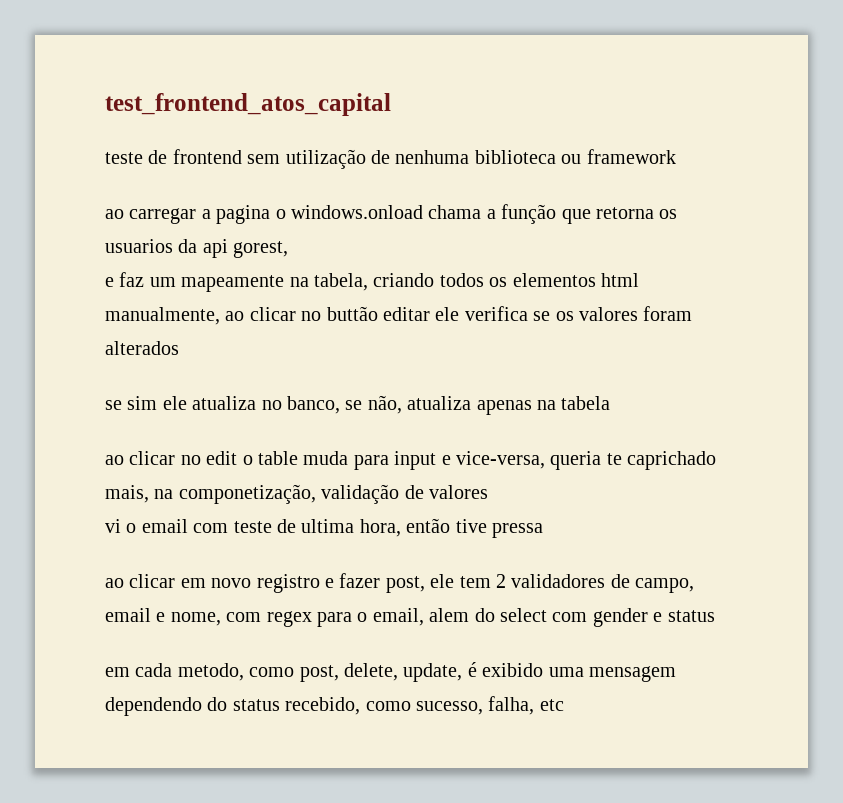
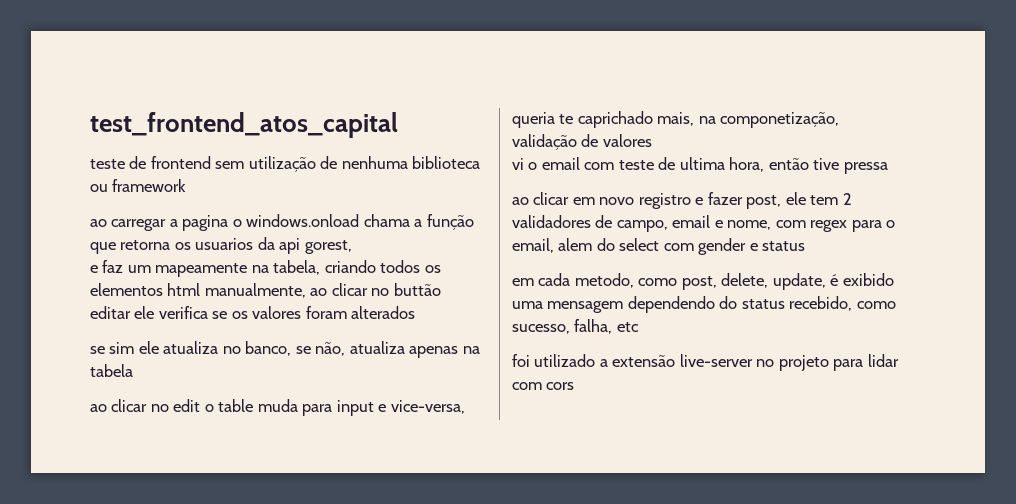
+ foi utilizado a extensão live-server no projeto para lidar com cors

